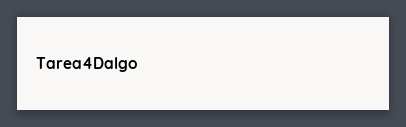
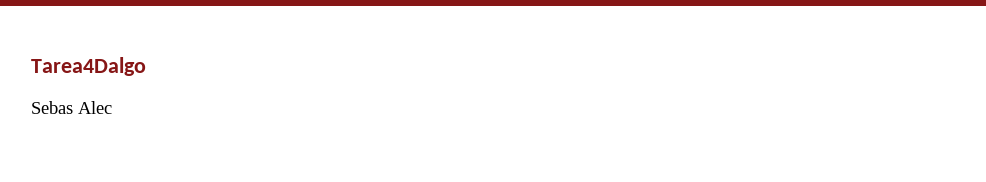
+ Sebas Alec

